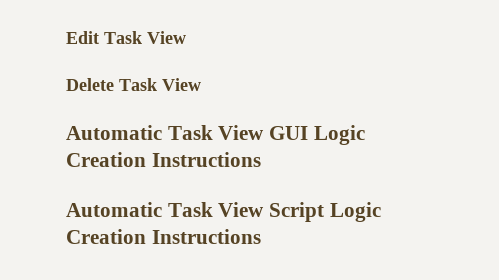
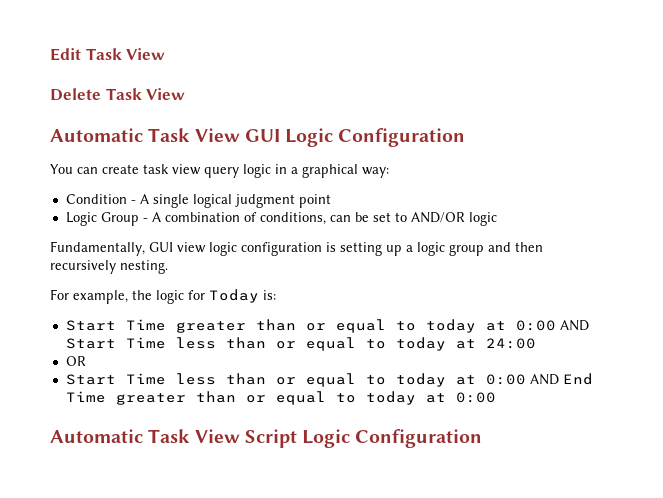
- Automatic Task View GUI Logic Creation Instructions
+ Automatic Task View GUI Logic Configuration
+ You can create task view query logic in a graphical way:
+ Condition - A single logical judgment point
+ Logic Group - A combination of conditions, can be set to AND/OR logic
+ Fundamentally, GUI view logic configuration is setting up a logic group and then recursively nesting.
+ For example, the logic for Today is:
+ Start Time greater than or equal to today at 0:00 AND Start Time less than or equal to today at 24:00
+ OR
+ Start Time less than or equal to today at 0:00 AND End Time greater than or equal to today at 0:00
- Automatic Task View Script Logic Creation Instructions
+ Automatic Task View Script Logic Configuration

